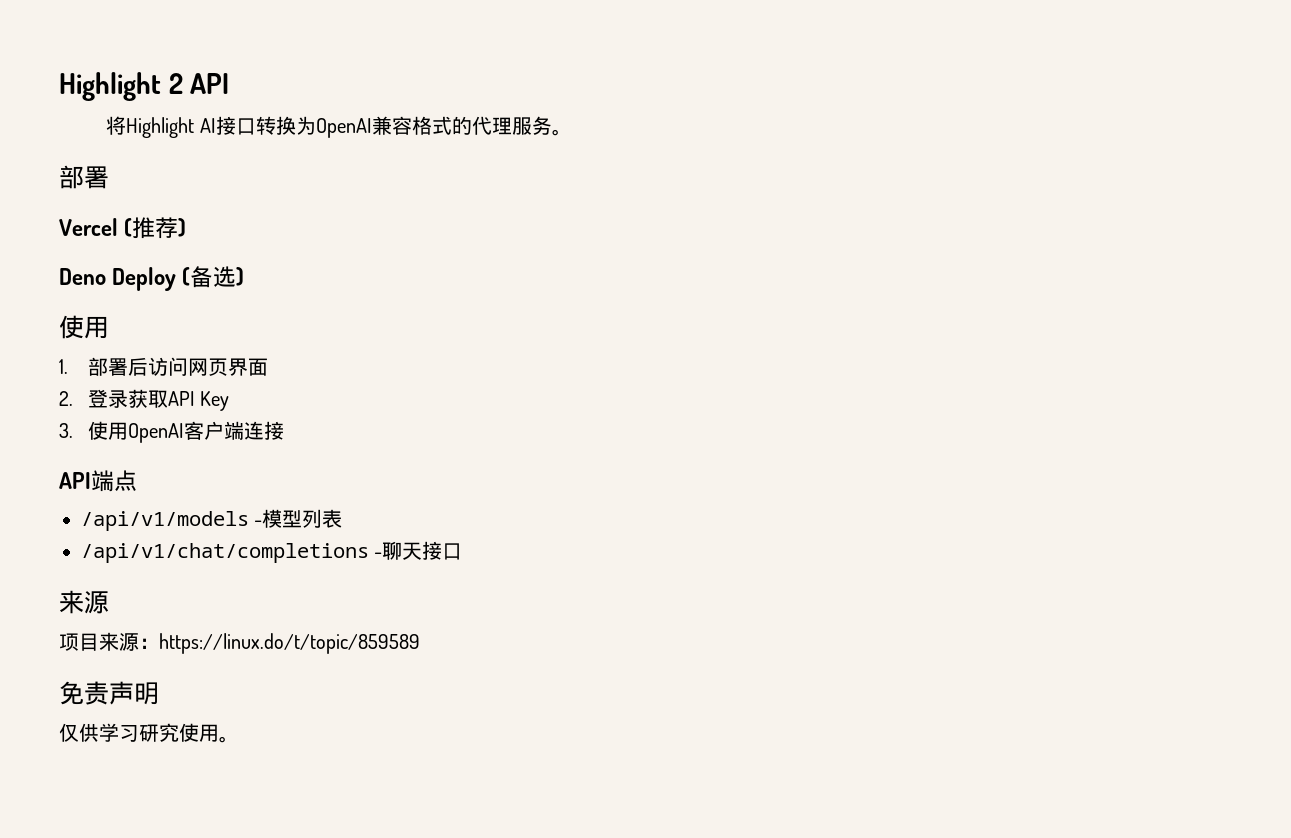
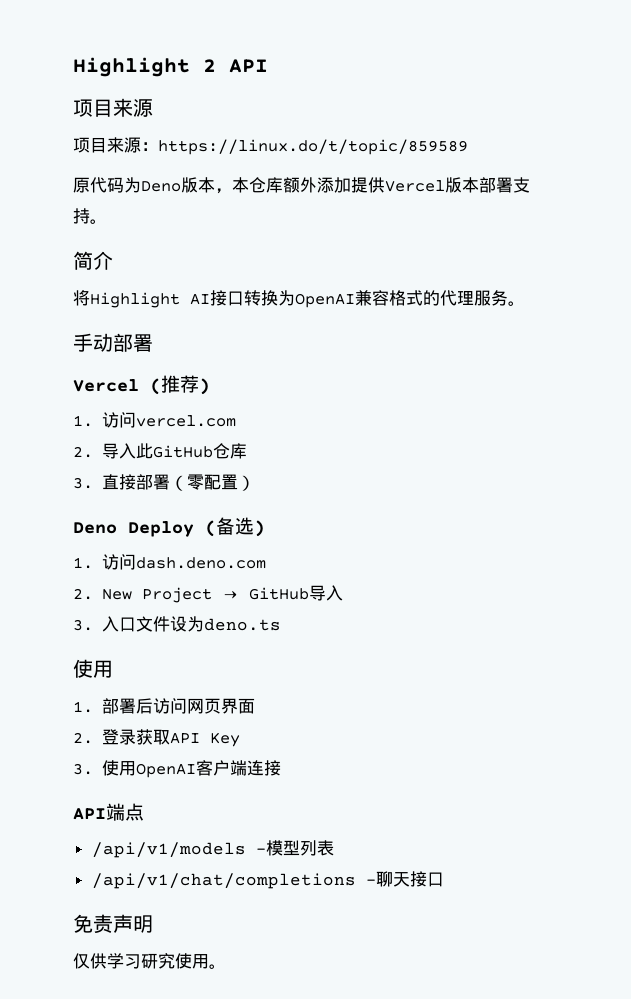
  Highlight 2 API
+ 项目来源
+ 项目来源：https://linux.do/t/topic/859589
+ 原代码为Deno版本，本仓库额外添加提供Vercel版本部署支持。
+ 简介
  将Highlight AI接口转换为OpenAI兼容格式的代理服务。
- 部署
+ 手动部署
+ 1.访问vercel.com
+ 2.导入此GitHub仓库
+ 3.直接部署（零配置）
+ 1.访问dash.deno.com
+ 2. New Project → GitHub导入
+ 3.入口文件设为deno.ts
  /api/v1/chat/completions -聊天接口
- 来源
- 项目来源：https://linux.do/t/topic/859589

